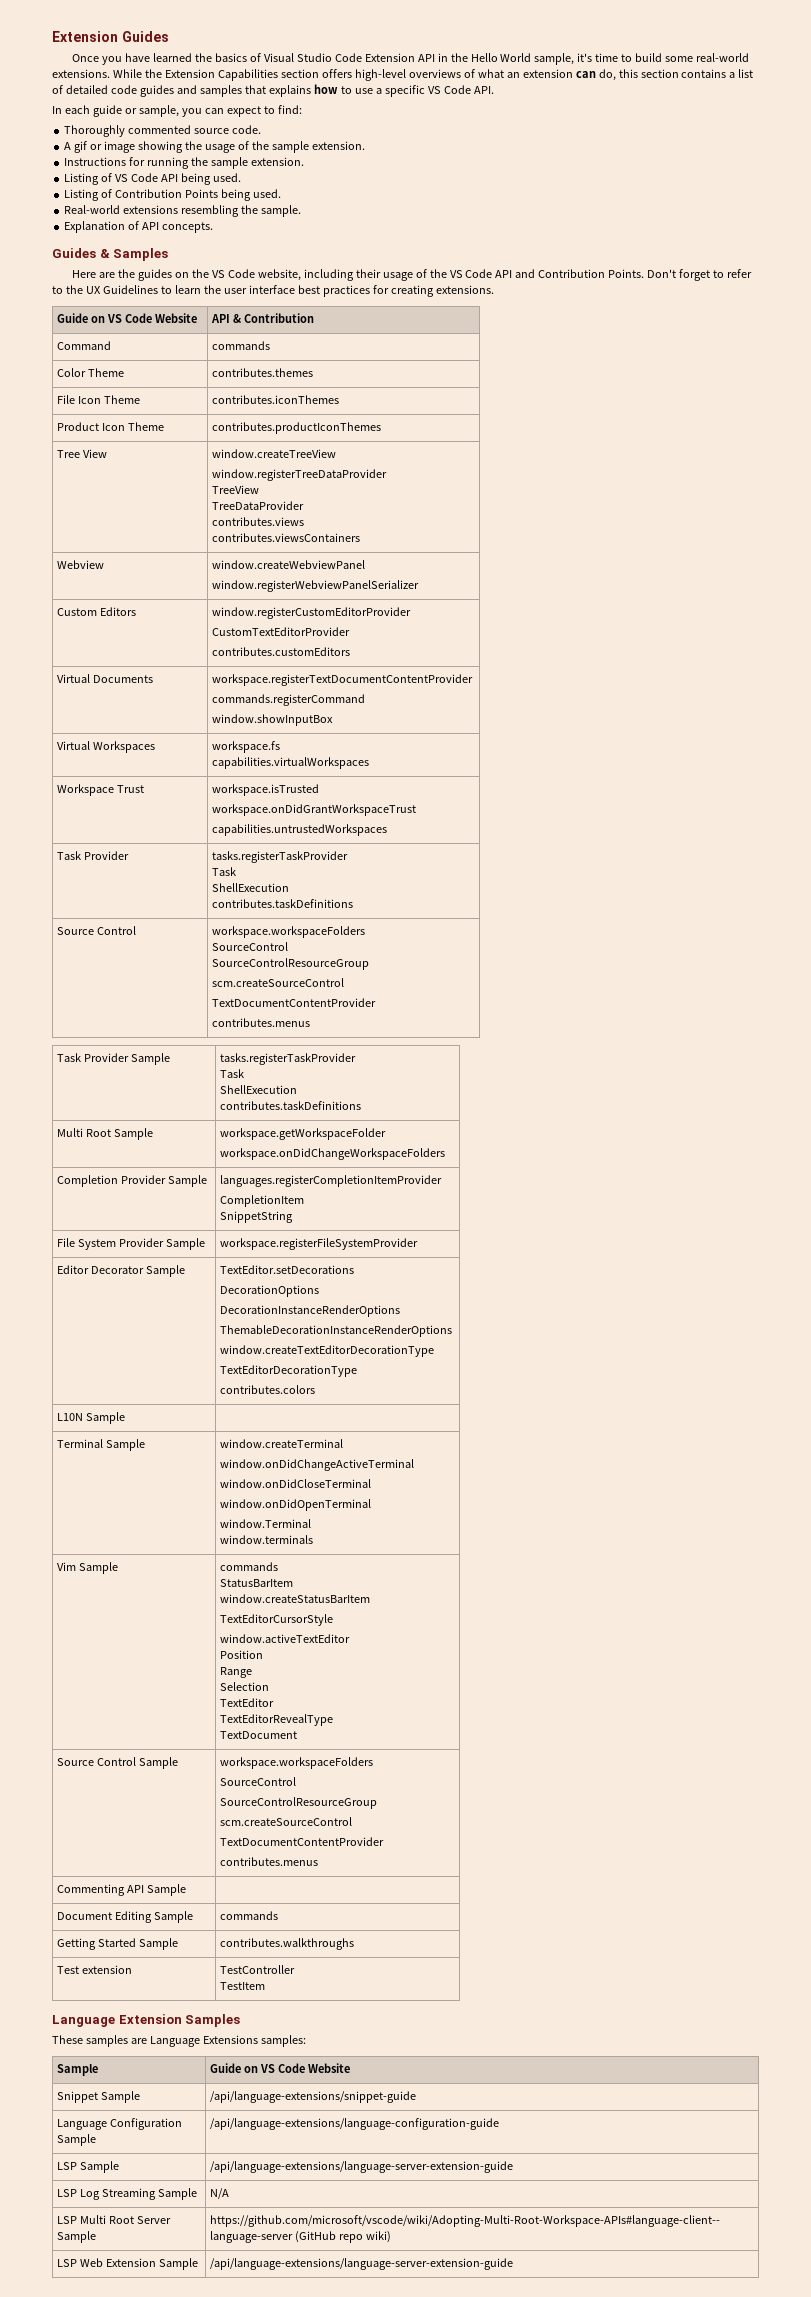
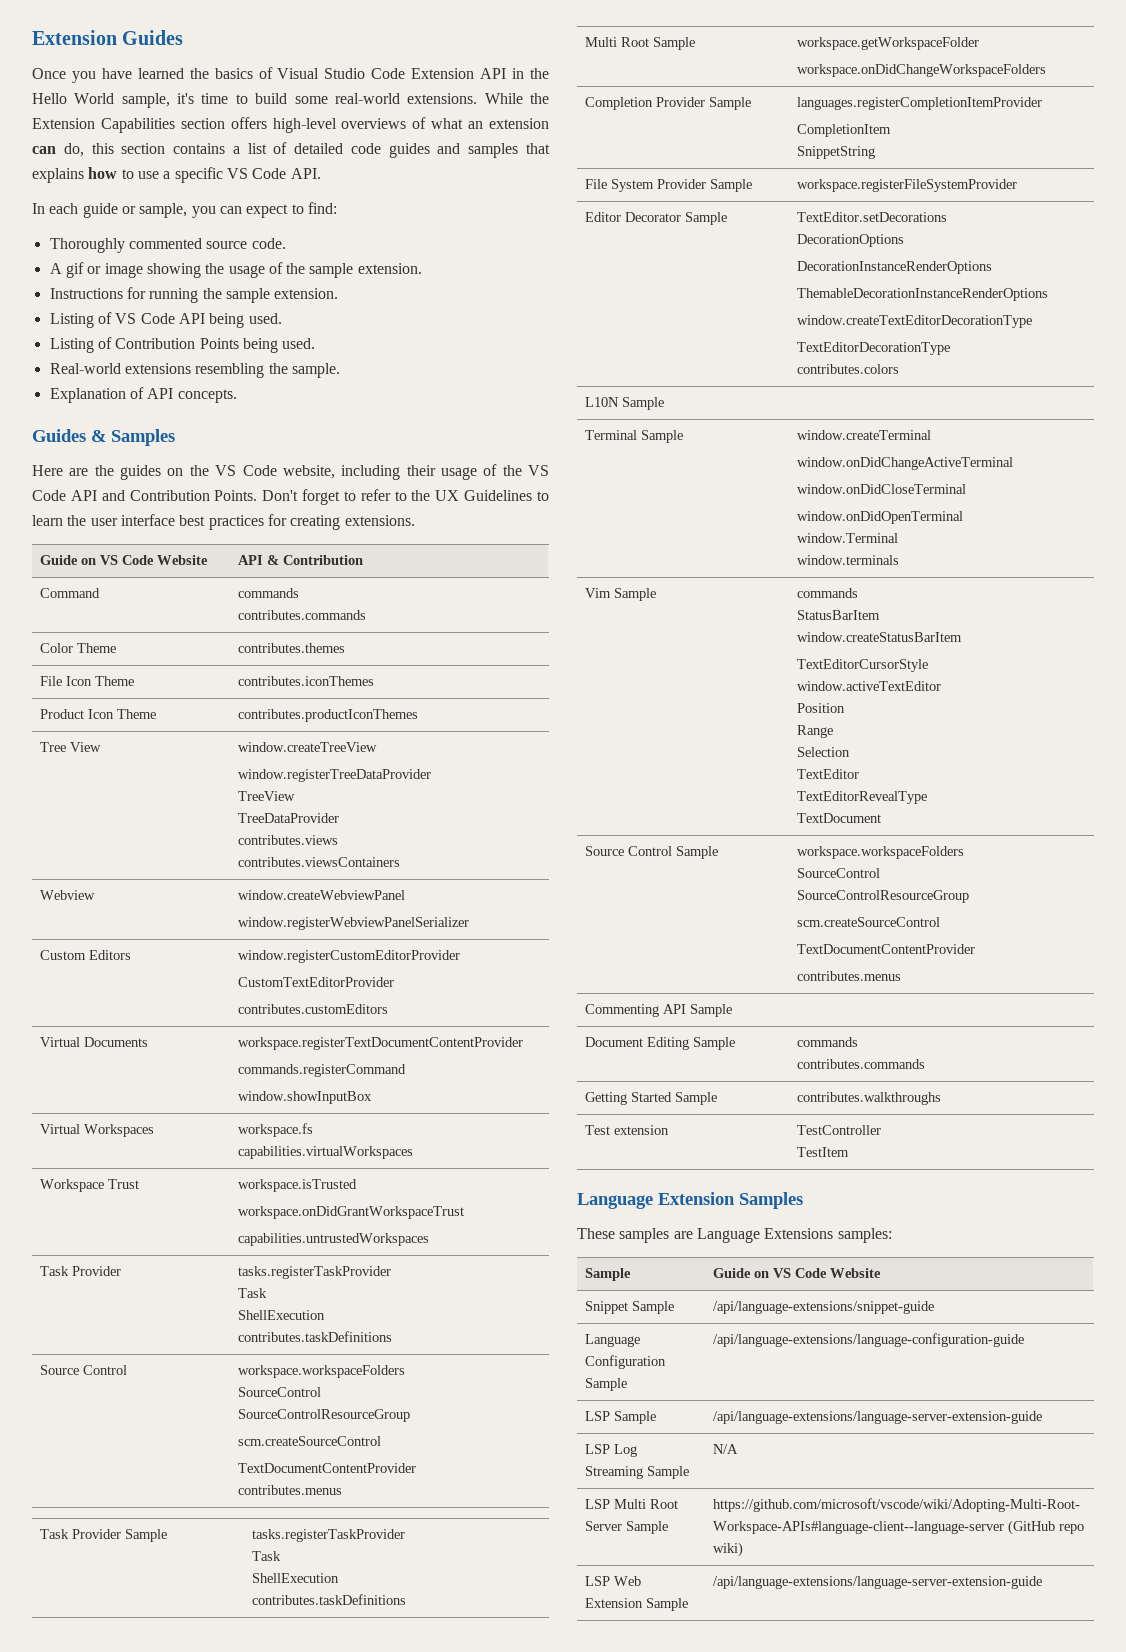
  Command | commands
+ contributes.commands
  Document Editing Sample | commands
+ contributes.commands

